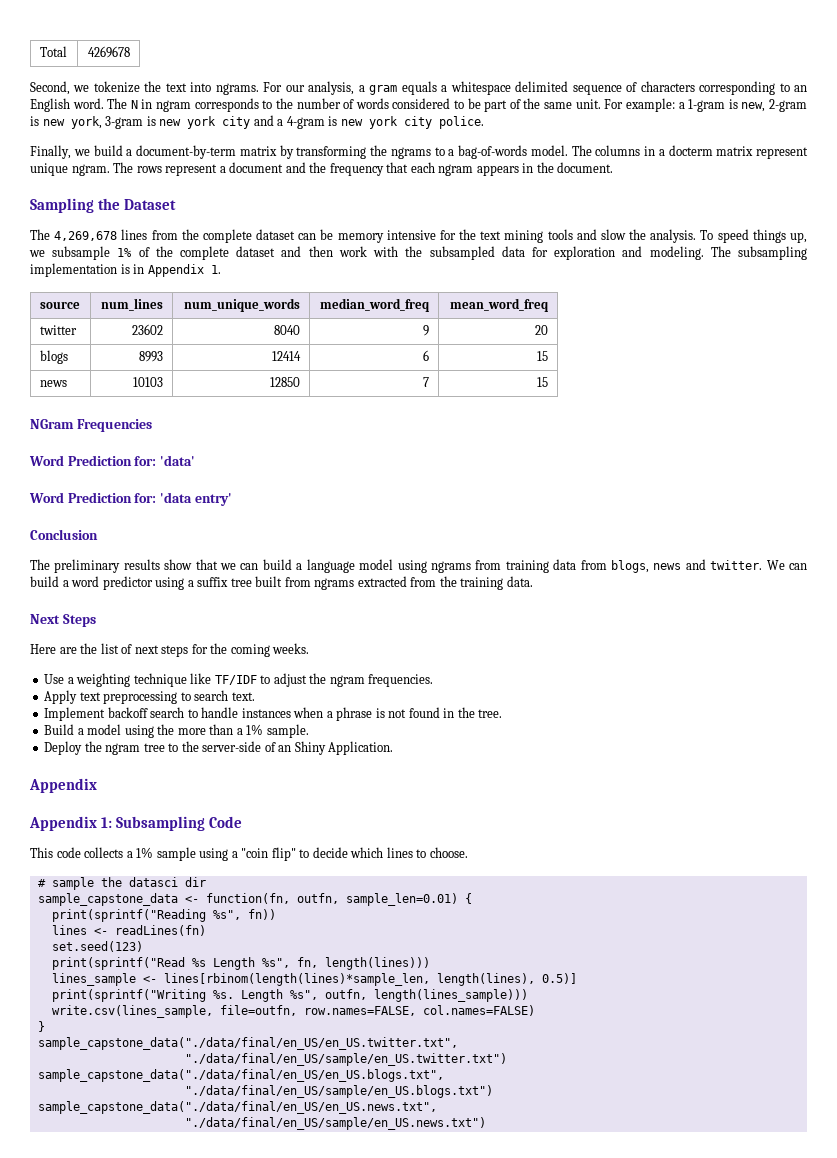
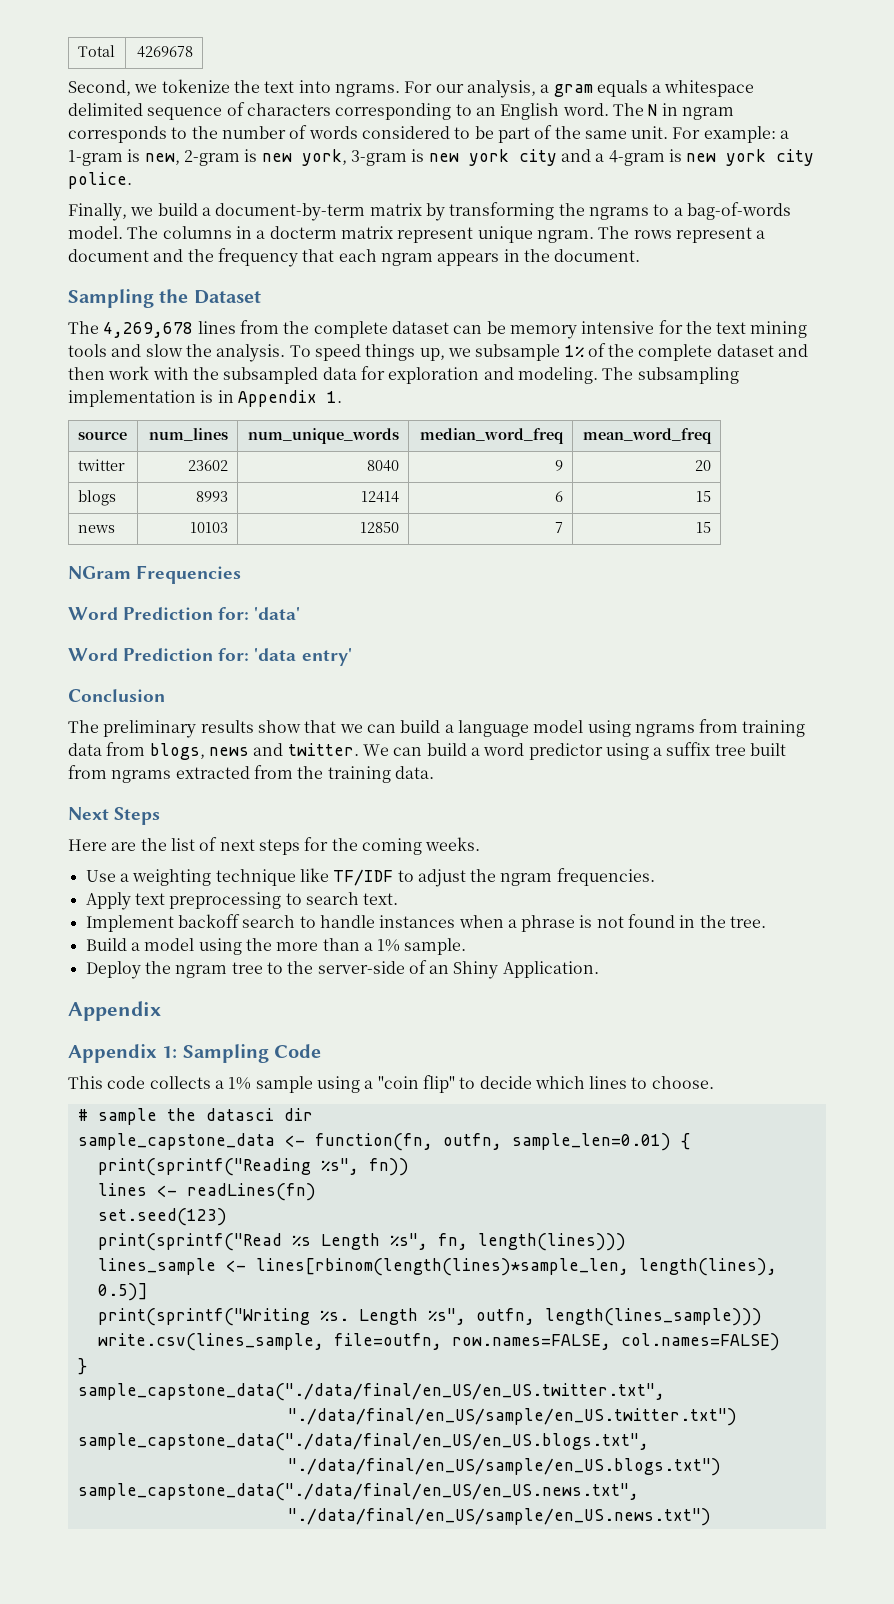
- Appendix 1: Subsampling Code
+ Appendix 1: Sampling Code

